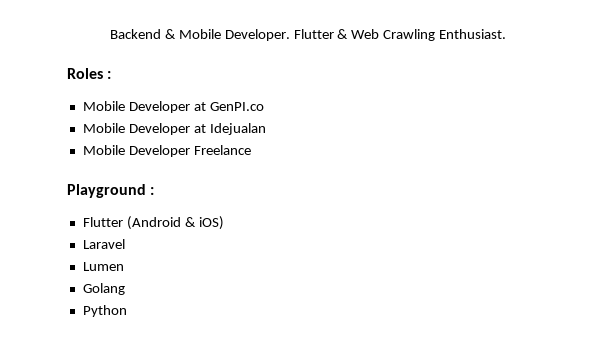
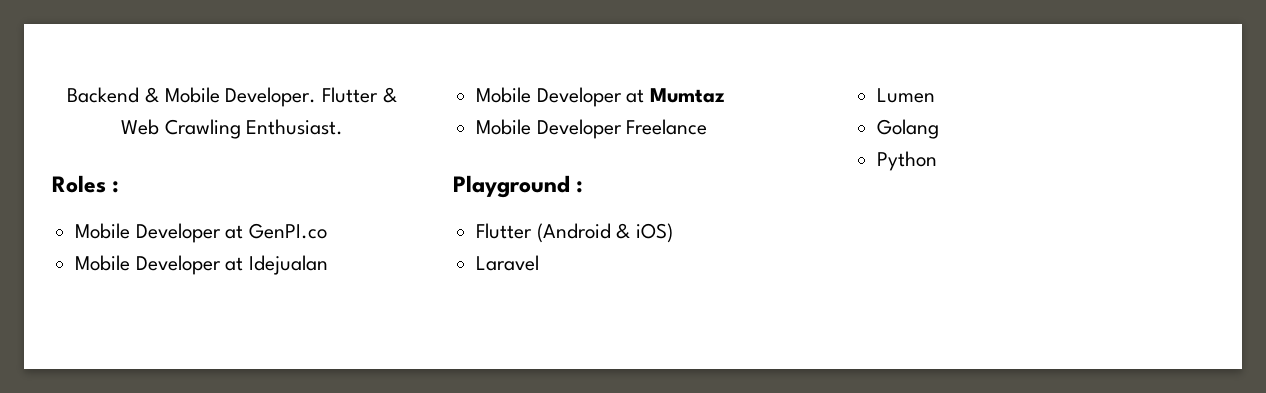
+ Mobile Developer at Mumtaz

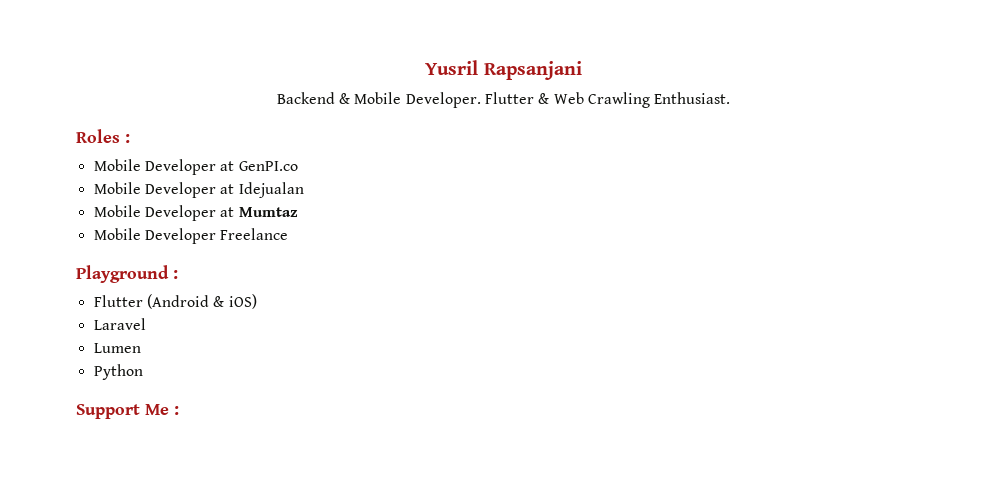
+ Yusril Rapsanjani
- Golang
  Python
+ Support Me :

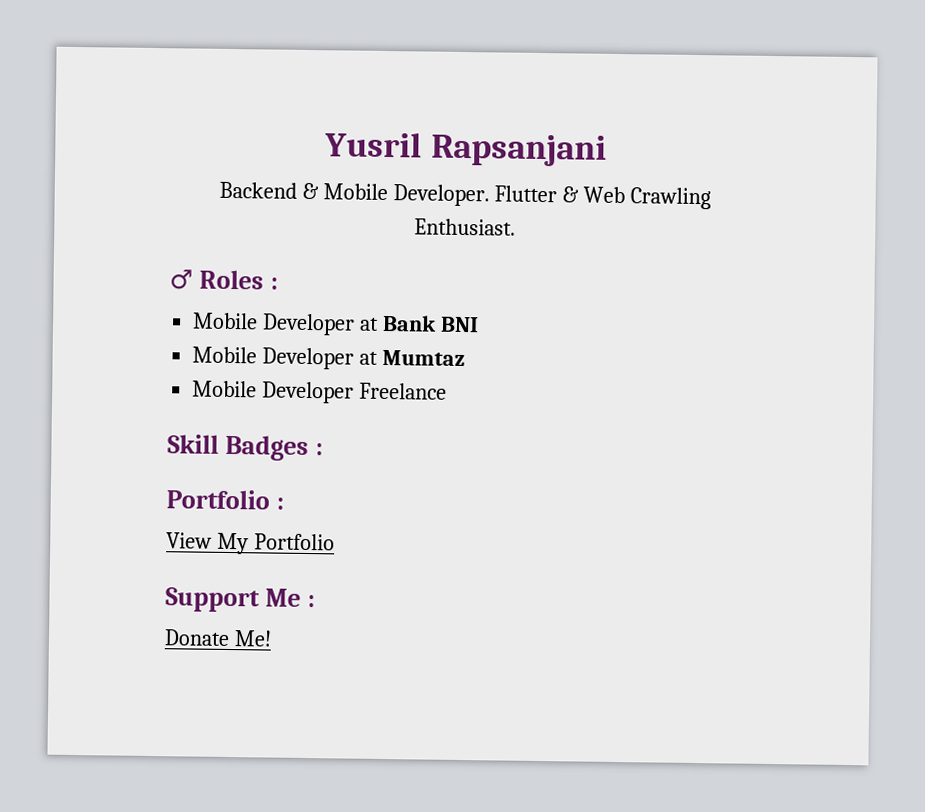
- Roles :
+ ♂ Roles :
- Mobile Developer at GenPI.co
- Mobile Developer at Idejualan
+ Mobile Developer at Bank BNI
- Playground :
- Flutter (Android & iOS)
- Laravel
- Lumen
- Python
+ Skill Badges :
+ Portfolio :
+ View My Portfolio
+ Donate Me!

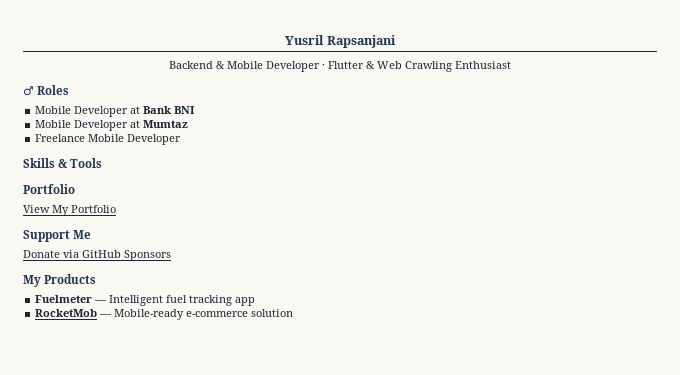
- Backend & Mobile Developer. Flutter & Web Crawling Enthusiast.
+ Backend & Mobile Developer · Flutter & Web Crawling Enthusiast
- ♂ Roles :
+ ♂ Roles
- Mobile Developer Freelance
- Skill Badges :
- Portfolio :
+ Freelance Mobile Developer
+ Skills & Tools
+ Portfolio
- Support Me :
+ Support Me
- Donate Me!
+ Donate via GitHub Sponsors
+ My Products
+ Fuelmeter — Intelligent fuel tracking app
+ RocketMob — Mobile-ready e-commerce solution

